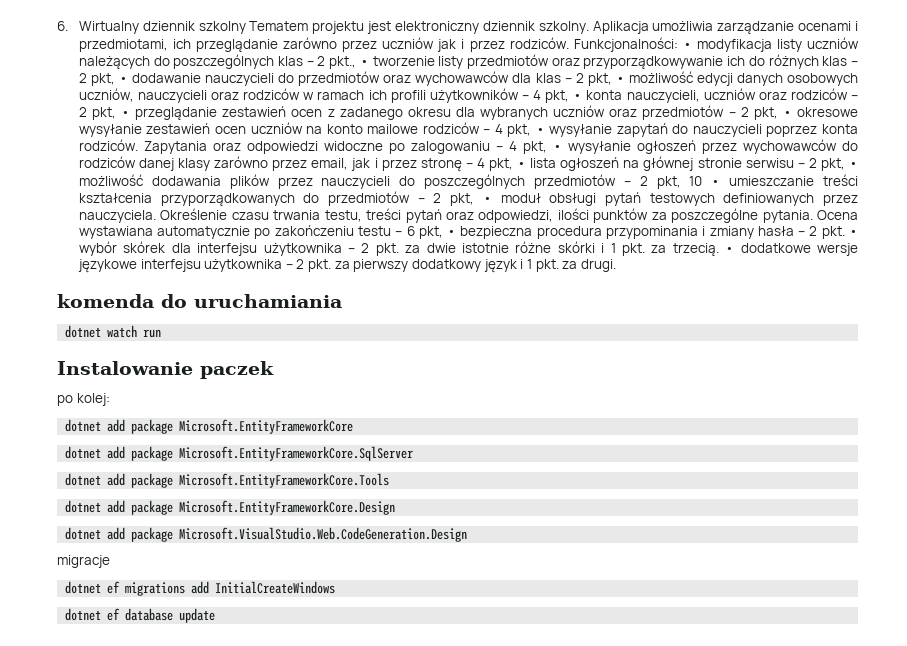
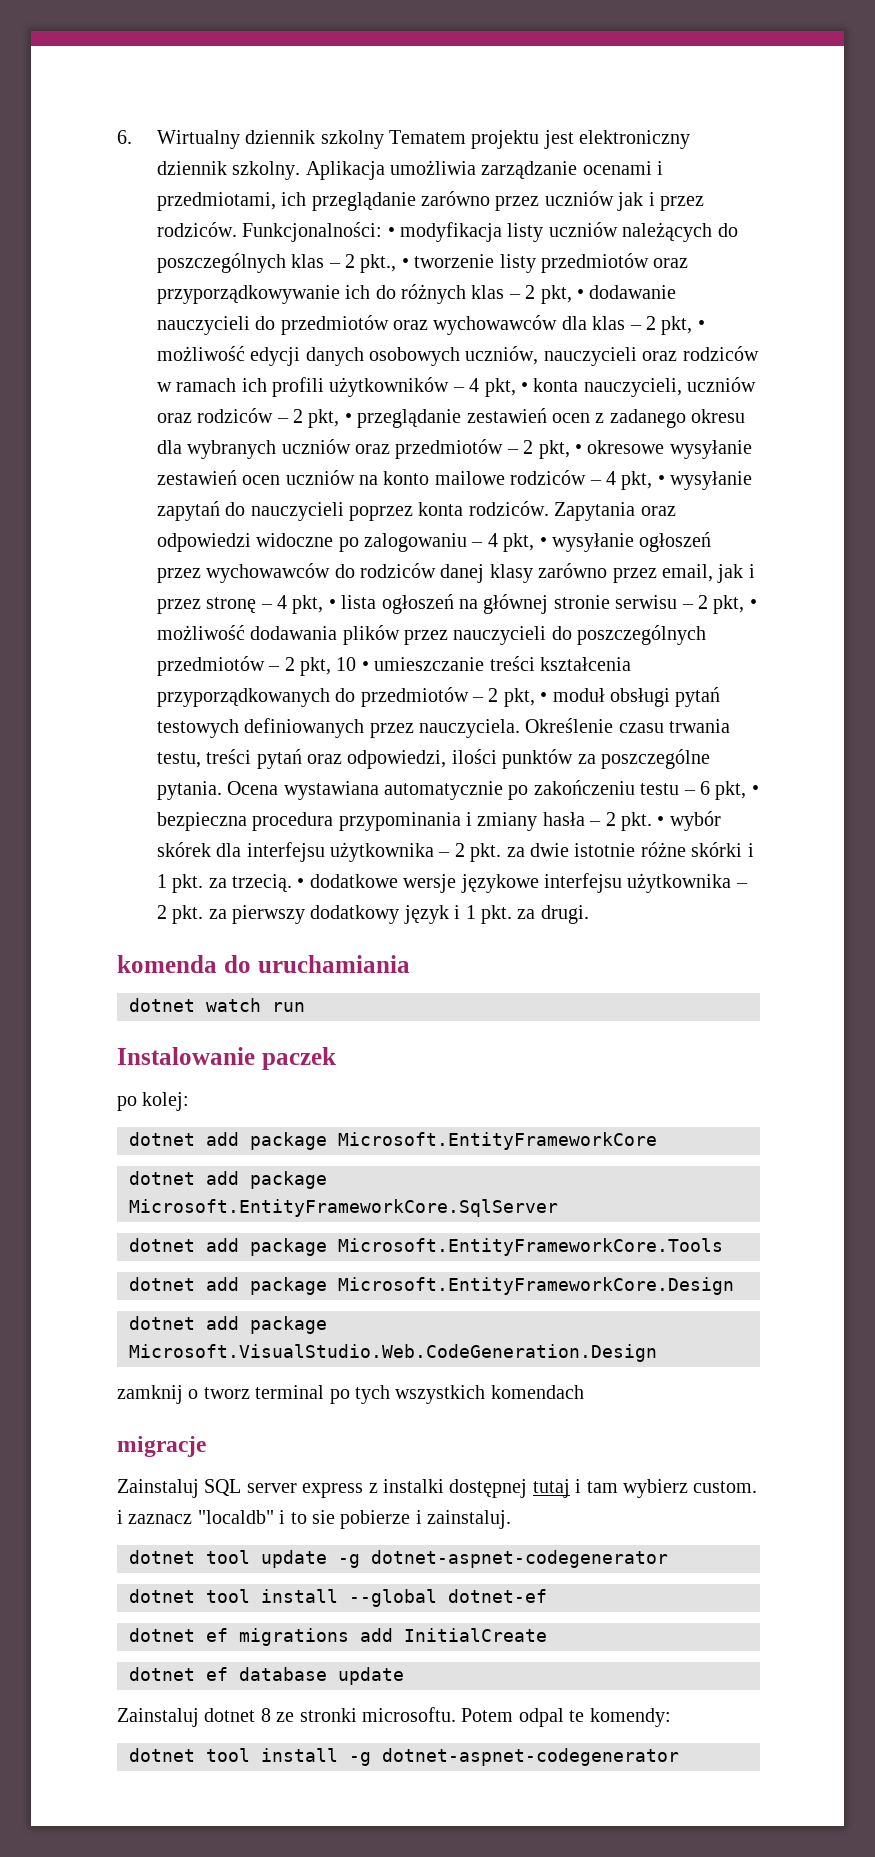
+ zamknij o tworz terminal po tych wszystkich komendach
  migracje
+ Zainstaluj SQL server express z instalki dostępnej tutaj i tam wybierz custom. i zaznacz "localdb" i to sie pobierze i zainstaluj.
+ dotnet tool update -g dotnet-aspnet-codegenerator
+ dotnet tool install --global dotnet-ef
- dotnet ef migrations add InitialCreateWindows
+ dotnet ef migrations add InitialCreate
+ Zainstaluj dotnet 8 ze stronki microsoftu. Potem odpal te komendy:
+ dotnet tool install -g dotnet-aspnet-codegenerator

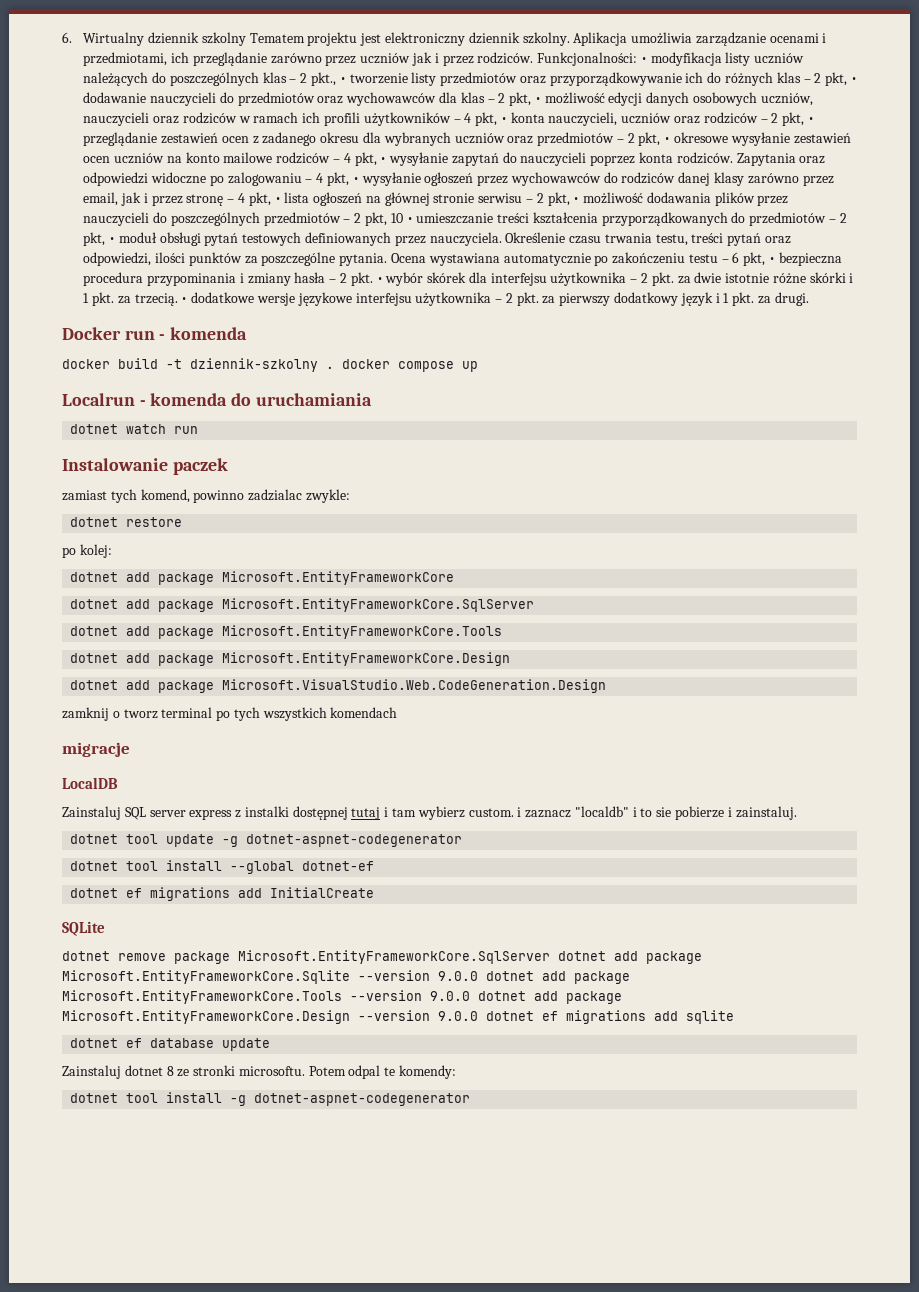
- komenda do uruchamiania
+ Docker run - komenda
+ docker build -t dziennik-szkolny . docker compose up
+ Localrun - komenda do uruchamiania
+ zamiast tych komend, powinno zadzialac zwykle:
+ dotnet restore
+ LocalDB
+ SQLite
+ dotnet remove package Microsoft.EntityFrameworkCore.SqlServer dotnet add package Microsoft.EntityFrameworkCore.Sqlite --version 9.0.0 dotnet add package Microsoft.EntityFrameworkCore.Tools --version 9.0.0 dotnet add package Microsoft.EntityFrameworkCore.Design --version 9.0.0 dotnet ef migrations add sqlite

